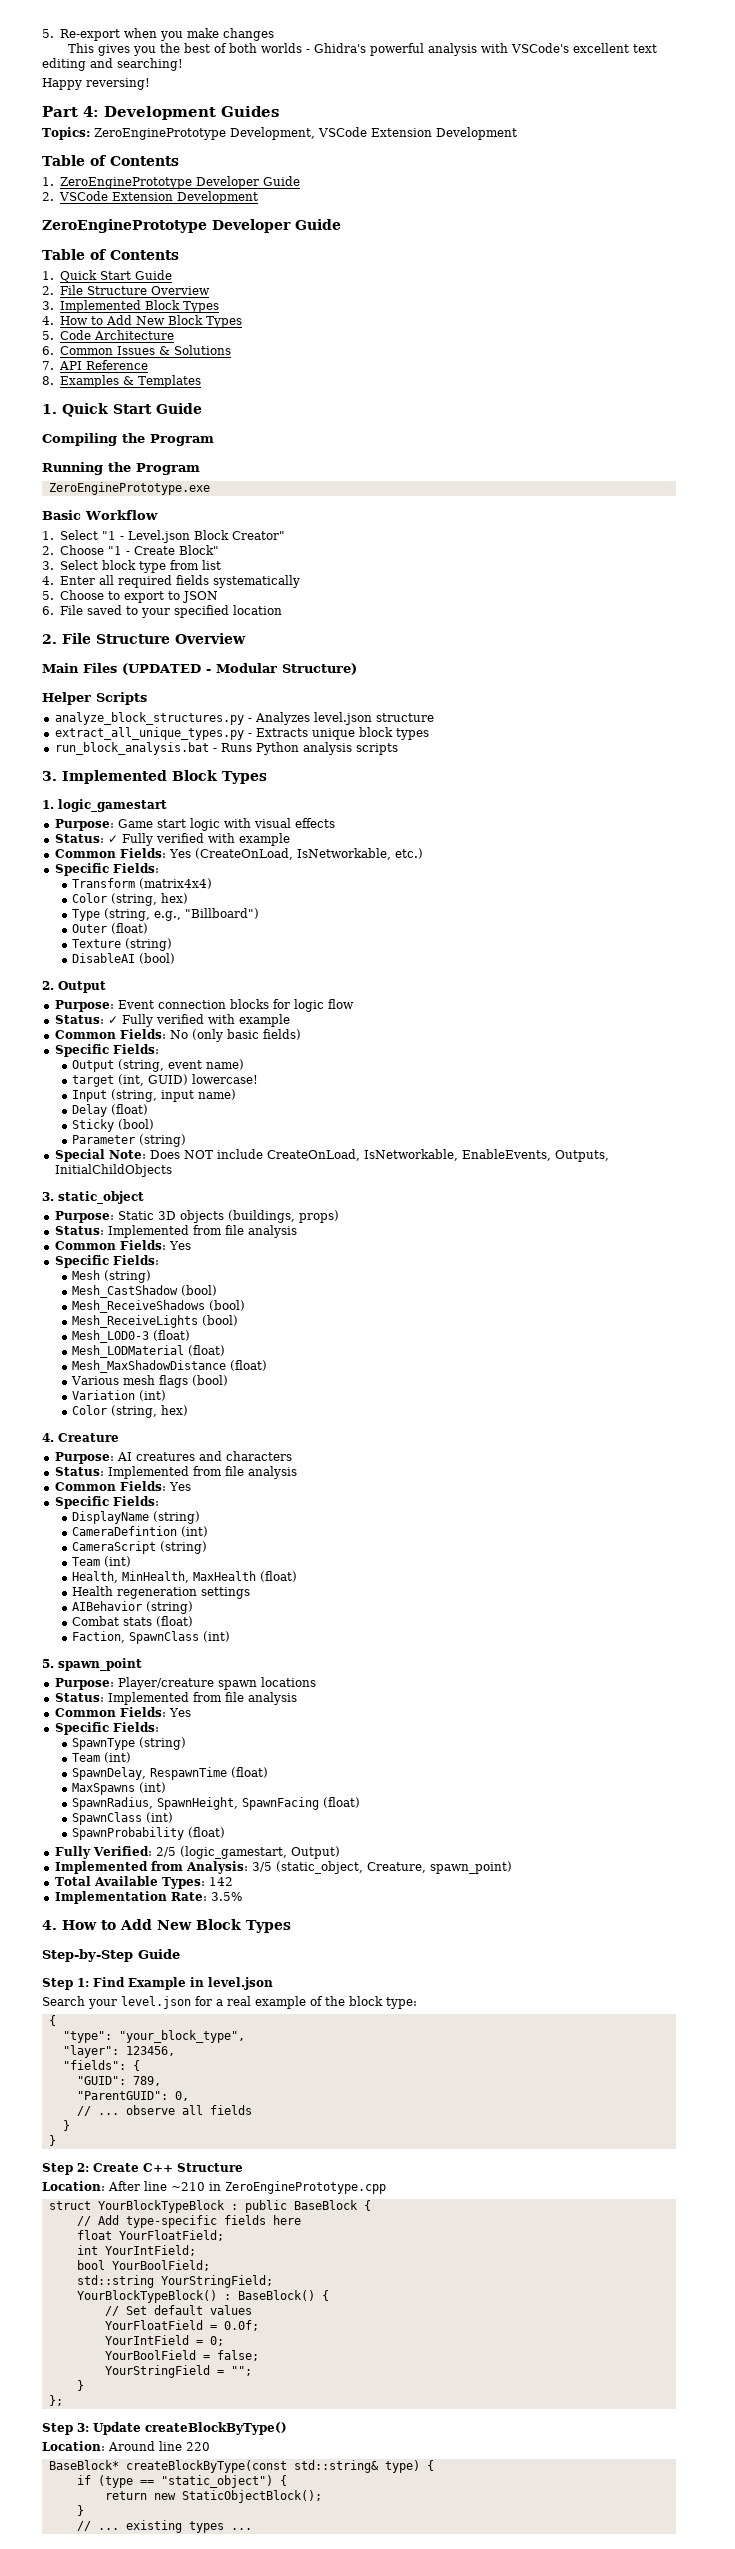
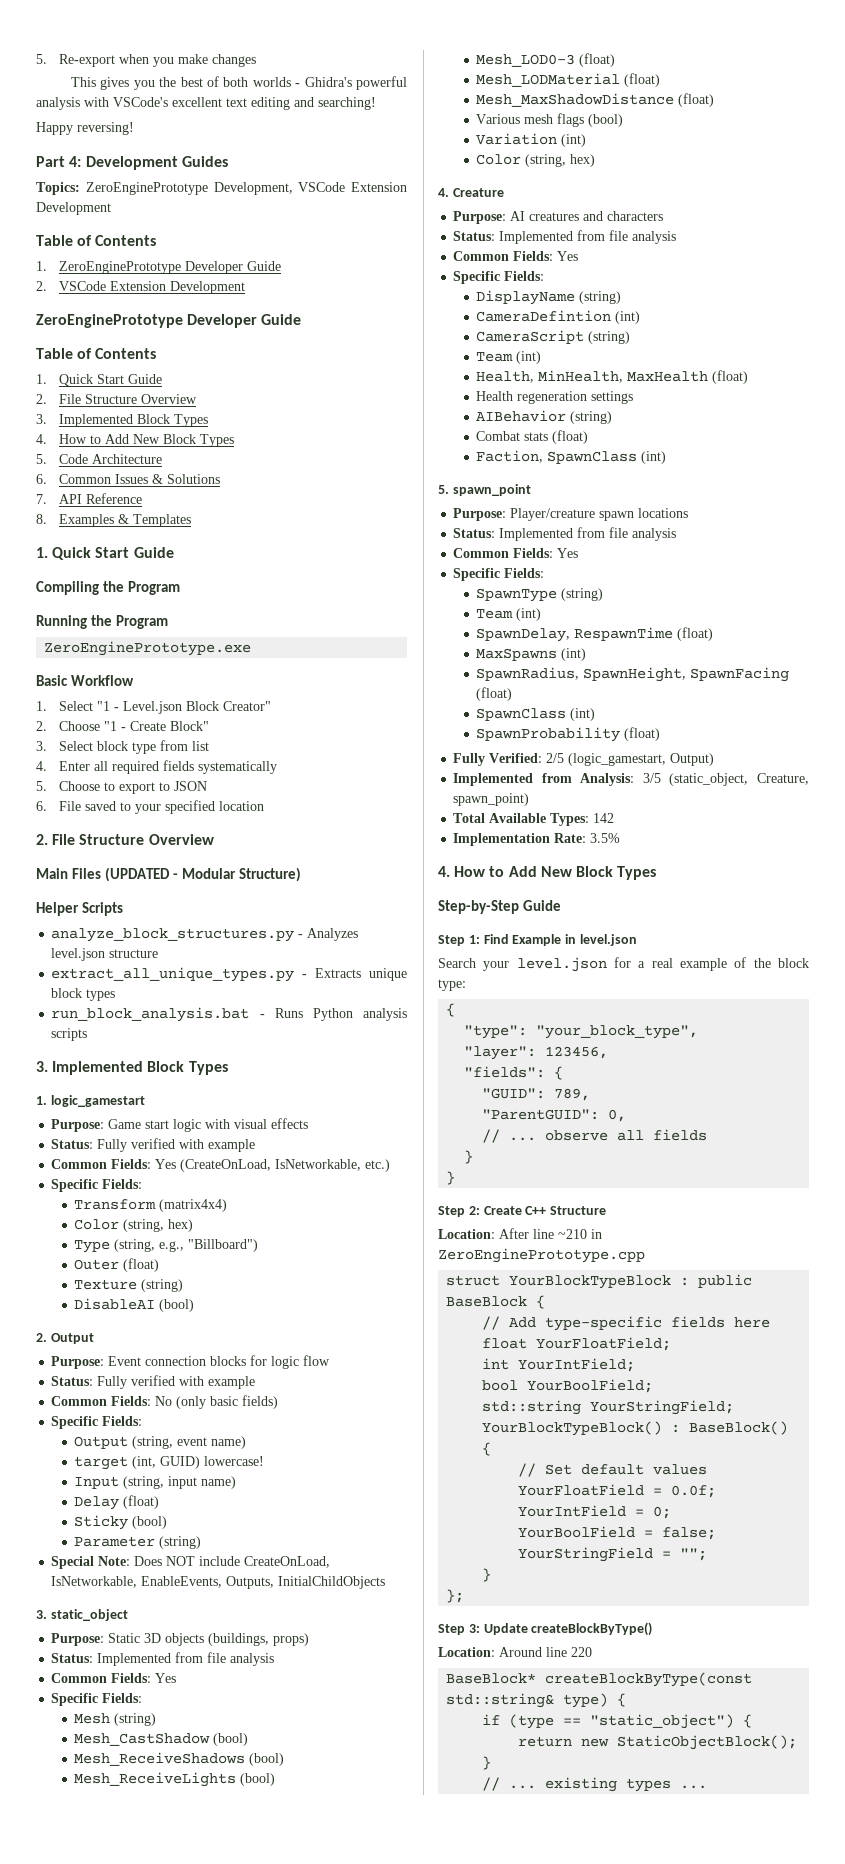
  Purpose: Game start logic with visual effects
- Status: ✓ Fully verified with example
+ Status: Fully verified with example
  Purpose: Event connection blocks for logic flow
- Status: ✓ Fully verified with example
+ Status: Fully verified with example

